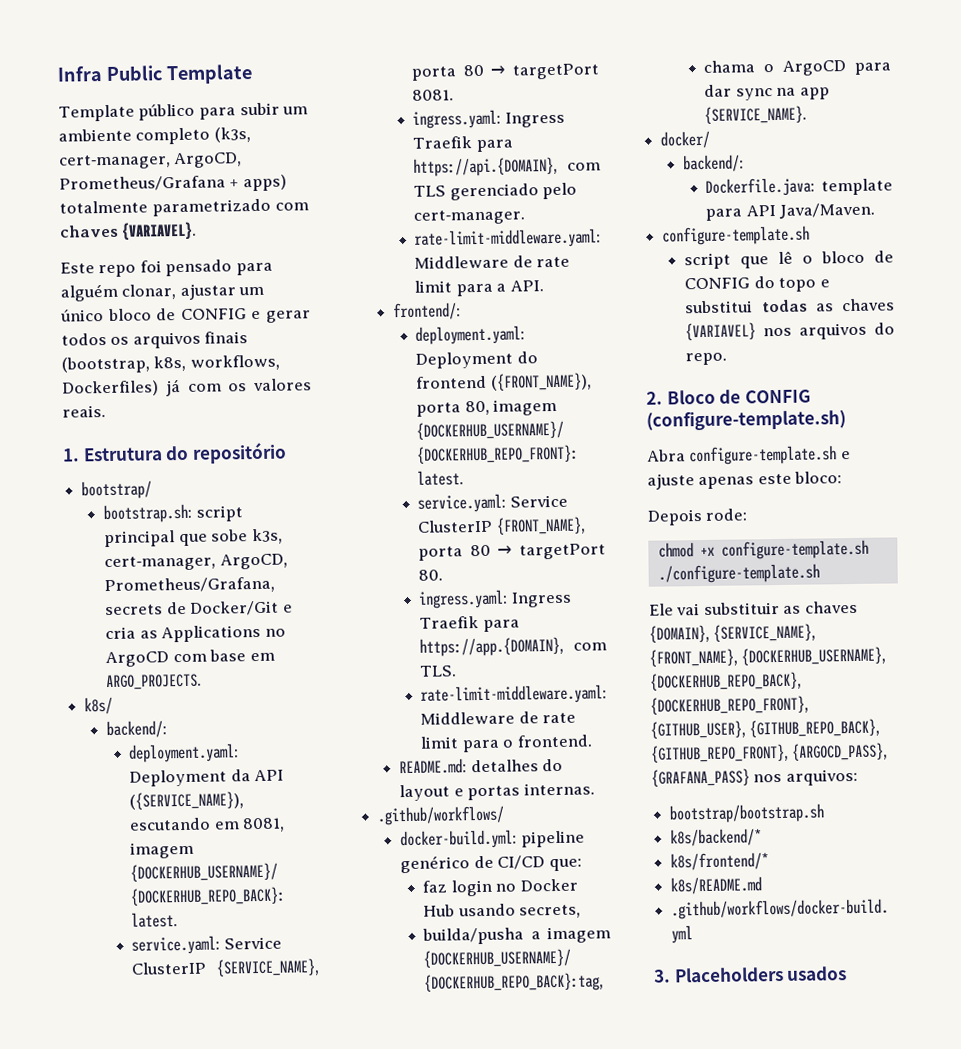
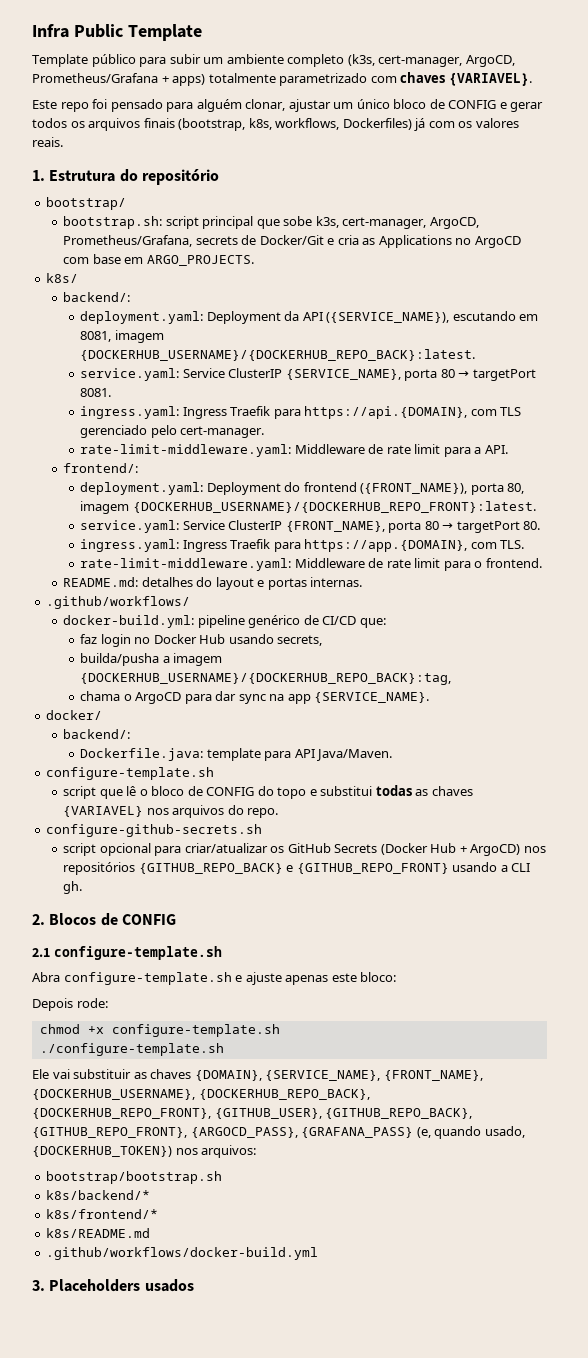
+ configure-github-secrets.sh
+ script opcional para criar/atualizar os GitHub Secrets (Docker Hub + ArgoCD) nos repositórios {GITHUB_REPO_BACK} e {GITHUB_REPO_FRONT} usando a CLI gh.
- 2. Bloco de CONFIG (configure-template.sh)
+ 2. Blocos de CONFIG
+ 2.1 configure-template.sh
- Ele vai substituir as chaves {DOMAIN}, {SERVICE_NAME}, {FRONT_NAME}, {DOCKERHUB_USERNAME}, {DOCKERHUB_REPO_BACK}, {DOCKERHUB_REPO_FRONT}, {GITHUB_USER}, {GITHUB_REPO_BACK}, {GITHUB_REPO_FRONT}, {ARGOCD_PASS}, {GRAFANA_PASS} nos arquivos:
+ Ele vai substituir as chaves {DOMAIN}, {SERVICE_NAME}, {FRONT_NAME}, {DOCKERHUB_USERNAME}, {DOCKERHUB_REPO_BACK}, {DOCKERHUB_REPO_FRONT}, {GITHUB_USER}, {GITHUB_REPO_BACK}, {GITHUB_REPO_FRONT}, {ARGOCD_PASS}, {GRAFANA_PASS} (e, quando usado, {DOCKERHUB_TOKEN}) nos arquivos:

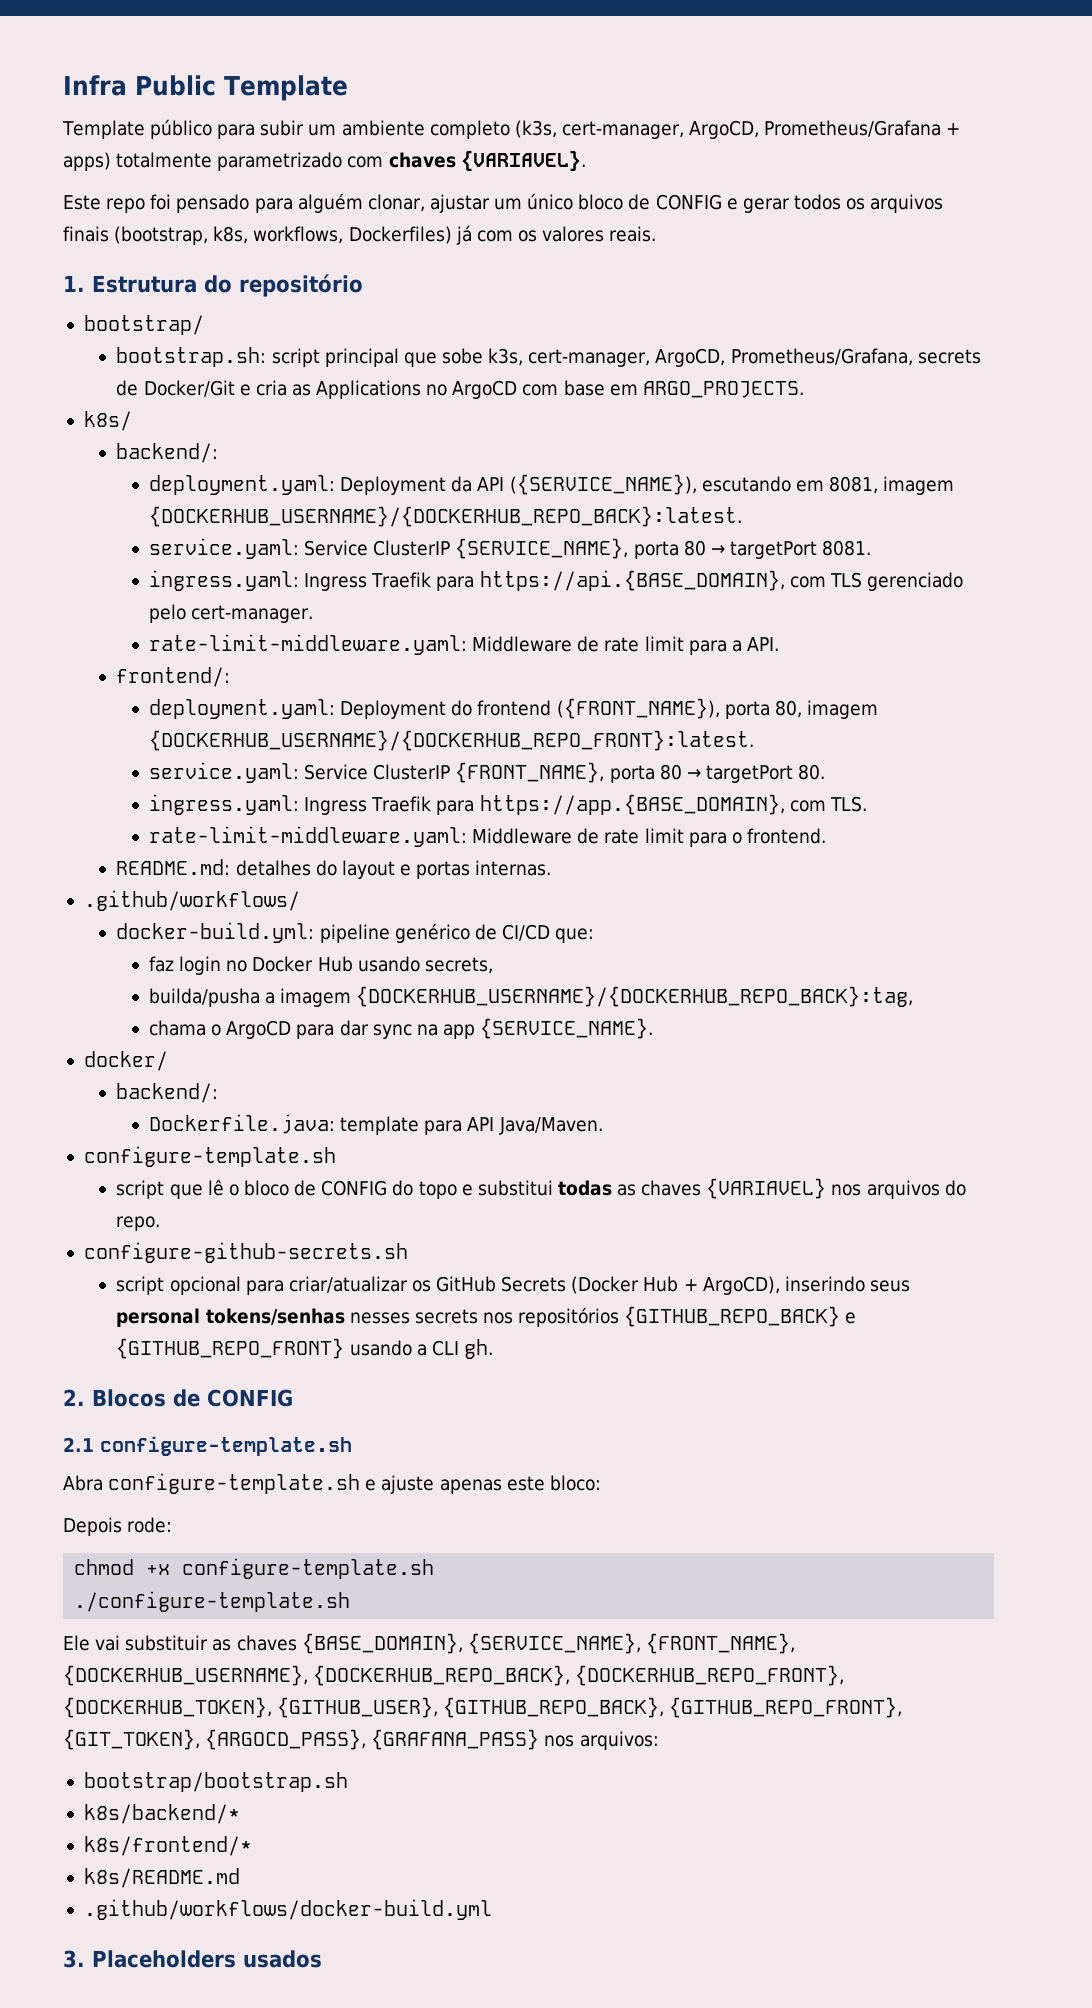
- ingress.yaml: Ingress Traefik para https://api.{DOMAIN}, com TLS gerenciado pelo cert‑manager.
+ ingress.yaml: Ingress Traefik para https://api.{BASE_DOMAIN}, com TLS gerenciado pelo cert‑manager.
- ingress.yaml: Ingress Traefik para https://app.{DOMAIN}, com TLS.
+ ingress.yaml: Ingress Traefik para https://app.{BASE_DOMAIN}, com TLS.
- script opcional para criar/atualizar os GitHub Secrets (Docker Hub + ArgoCD) nos repositórios {GITHUB_REPO_BACK} e {GITHUB_REPO_FRONT} usando a CLI gh.
+ script opcional para criar/atualizar os GitHub Secrets (Docker Hub + ArgoCD), inserindo seus personal tokens/senhas nesses secrets nos repositórios {GITHUB_REPO_BACK} e {GITHUB_REPO_FRONT} usando a CLI gh.
- Ele vai substituir as chaves {DOMAIN}, {SERVICE_NAME}, {FRONT_NAME}, {DOCKERHUB_USERNAME}, {DOCKERHUB_REPO_BACK}, {DOCKERHUB_REPO_FRONT}, {GITHUB_USER}, {GITHUB_REPO_BACK}, {GITHUB_REPO_FRONT}, {ARGOCD_PASS}, {GRAFANA_PASS} (e, quando usado, {DOCKERHUB_TOKEN}) nos arquivos:
+ Ele vai substituir as chaves {BASE_DOMAIN}, {SERVICE_NAME}, {FRONT_NAME}, {DOCKERHUB_USERNAME}, {DOCKERHUB_REPO_BACK}, {DOCKERHUB_REPO_FRONT}, {DOCKERHUB_TOKEN}, {GITHUB_USER}, {GITHUB_REPO_BACK}, {GITHUB_REPO_FRONT}, {GIT_TOKEN}, {ARGOCD_PASS}, {GRAFANA_PASS} nos arquivos:

